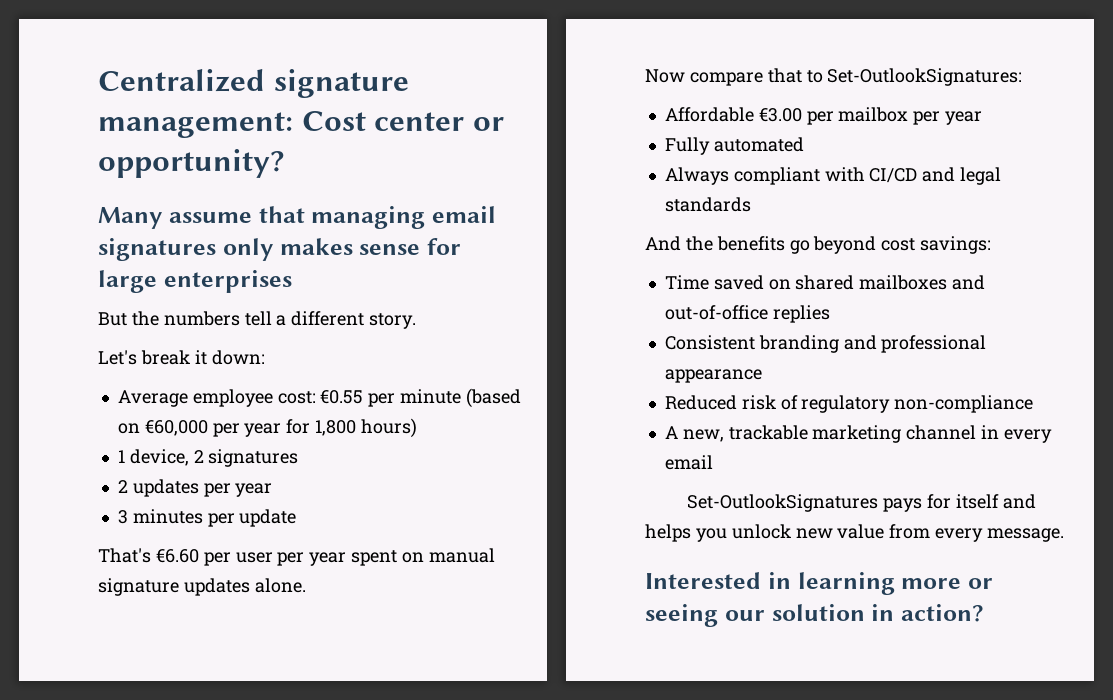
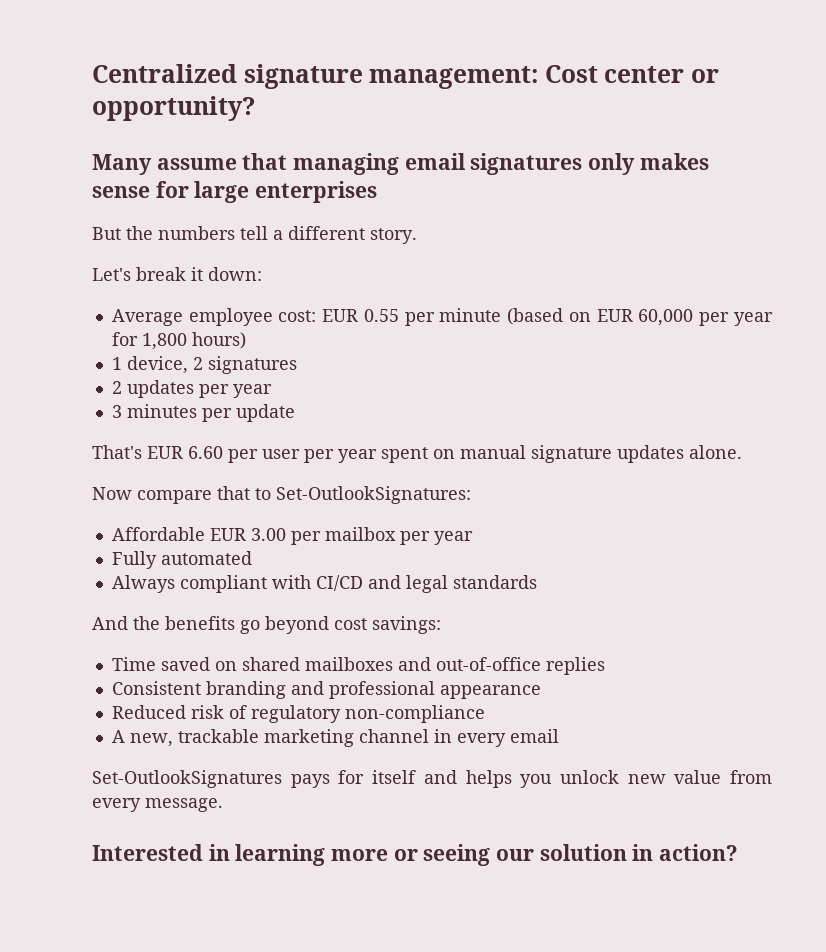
- Average employee cost: €0.55 per minute (based on €60,000 per year for 1,800 hours)
+ Average employee cost: EUR 0.55 per minute (based on EUR 60,000 per year for 1,800 hours)
- That's €6.60 per user per year spent on manual signature updates alone.
+ That's EUR 6.60 per user per year spent on manual signature updates alone.
- Affordable €3.00 per mailbox per year
+ Affordable EUR 3.00 per mailbox per year

